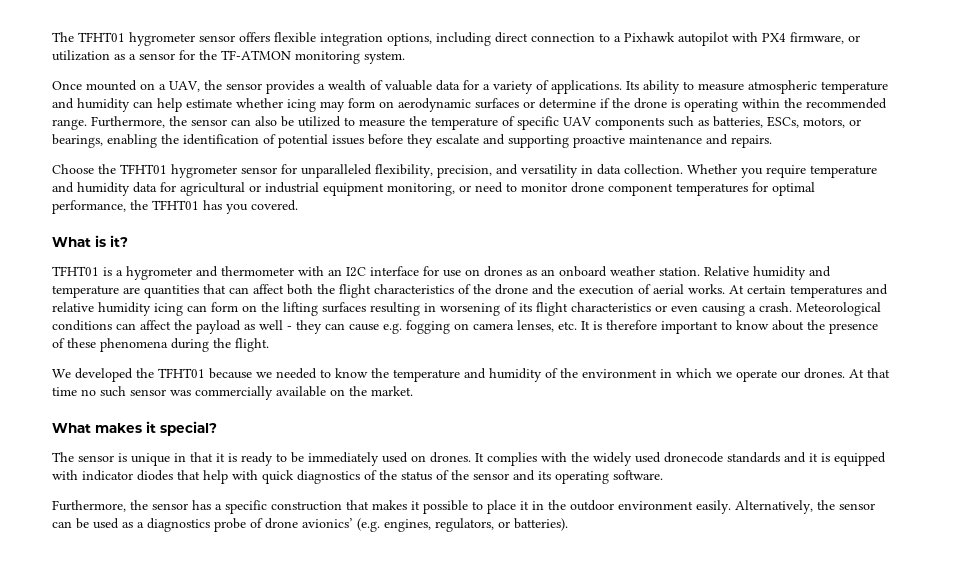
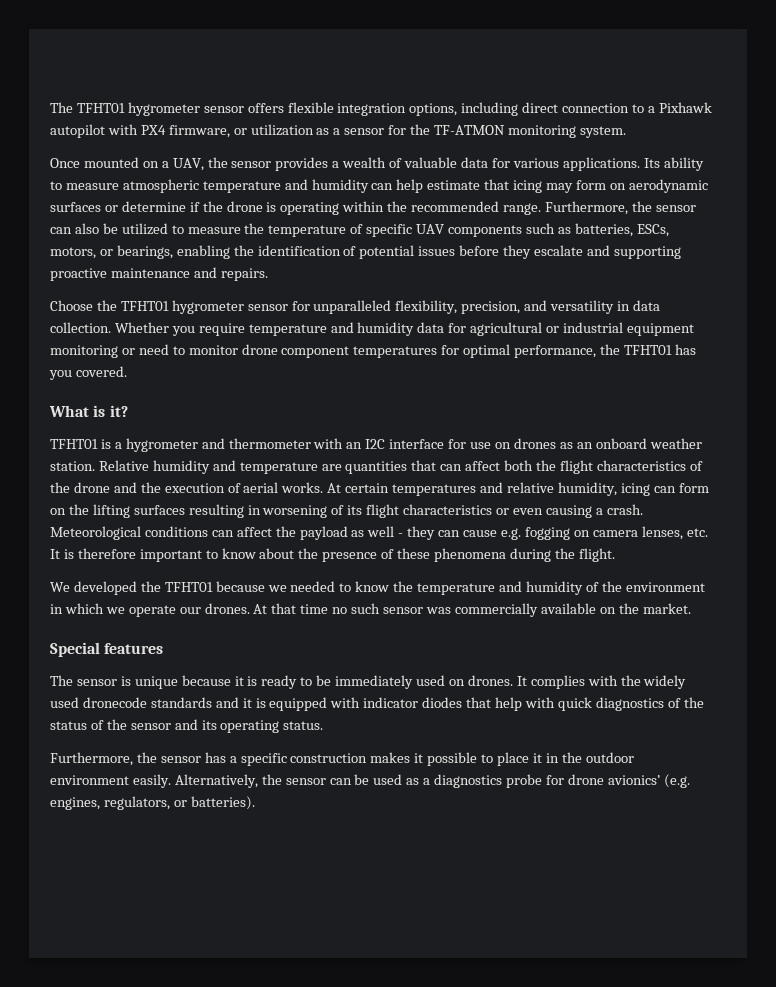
- Once mounted on a UAV, the sensor provides a wealth of valuable data for a variety of applications.
+ Once mounted on a UAV, the sensor provides a wealth of valuable data for various applications.
- Its ability to measure atmospheric temperature and humidity can help estimate whether icing may form on aerodynamic surfaces or determine if the drone is operating within the recommended range.
+ Its ability to measure atmospheric temperature and humidity can help estimate that icing may form on aerodynamic surfaces or determine if the drone is operating within the recommended range.
- Whether you require temperature and humidity data for agricultural or industrial equipment monitoring, or need to monitor drone component temperatures for optimal performance, the TFHT01 has you covered.
+ Whether you require temperature and humidity data for agricultural or industrial equipment monitoring or need to monitor drone component temperatures for optimal performance, the TFHT01 has you covered.
- At certain temperatures and relative humidity icing can form on the lifting surfaces resulting in worsening of its flight characteristics or even causing a crash.
+ At certain temperatures and relative humidity, icing can form on the lifting surfaces resulting in worsening of its flight characteristics or even causing a crash.
- What makes it special?
+ Special features
- The sensor is unique in that it is ready to be immediately used on drones.
+ The sensor is unique because it is ready to be immediately used on drones.
- It complies with the widely used dronecode standards and it is equipped with indicator diodes that help with quick diagnostics of the status of the sensor and its operating software.
+ It complies with the widely used dronecode standards and it is equipped with indicator diodes that help with quick diagnostics of the status of the sensor and its operating status.
- Furthermore, the sensor has a specific construction that makes it possible to place it in the outdoor environment easily.
+ Furthermore, the sensor has a specific construction makes it possible to place it in the outdoor environment easily.
- Alternatively, the sensor can be used as a diagnostics probe of drone avionics’ (e.g. engines, regulators, or batteries).
+ Alternatively, the sensor can be used as a diagnostics probe for drone avionics’ (e.g. engines, regulators, or batteries).

